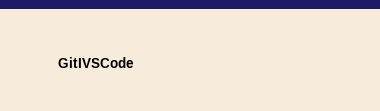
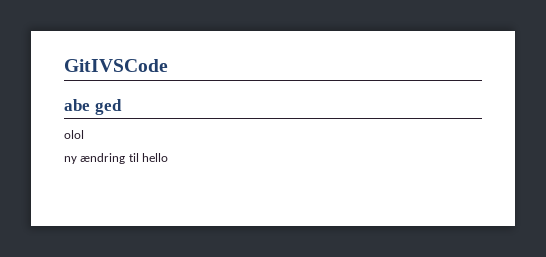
+ abe ged
+ olol
+ ny ændring til hello

